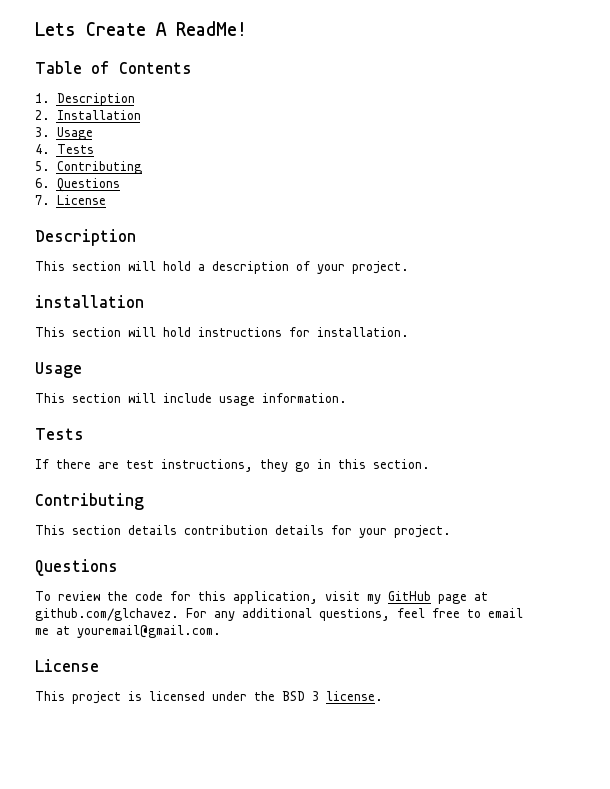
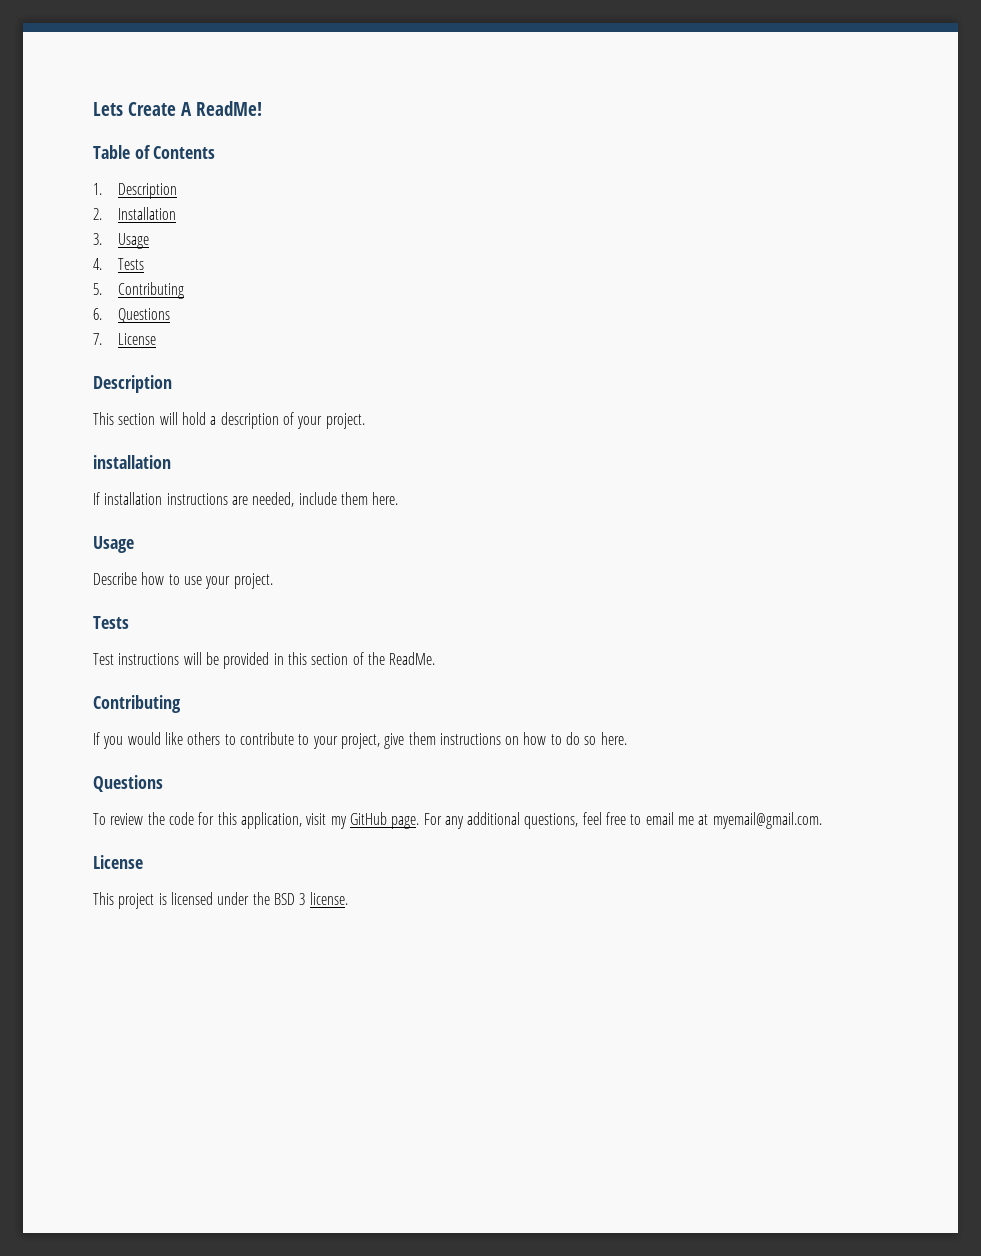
- This section will hold instructions for installation.
+ If installation instructions are needed, include them here.
  Usage
- This section will include usage information.
+ Describe how to use your project.
  Tests
- If there are test instructions, they go in this section.
+ Test instructions will be provided in this section of the ReadMe.
  Contributing
- This section details contribution details for your project.
+ If you would like others to contribute to your project, give them instructions on how to do so here.
- To review the code for this application, visit my GitHub page at github.com/glchavez. For any additional questions, feel free to email me at youremail@gmail.com.
+ To review the code for this application, visit my GitHub page. For any additional questions, feel free to email me at myemail@gmail.com.

